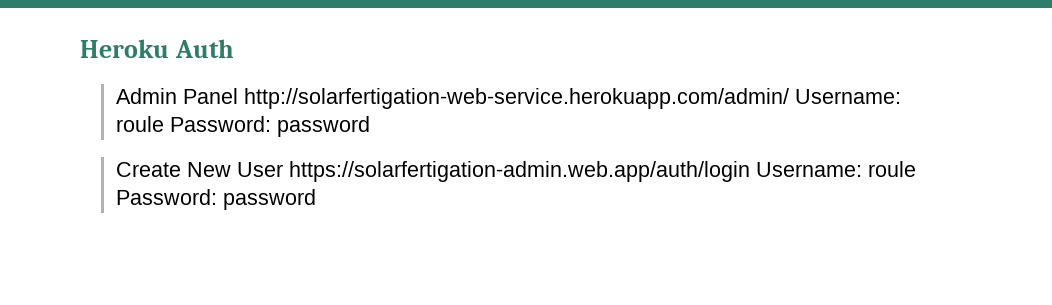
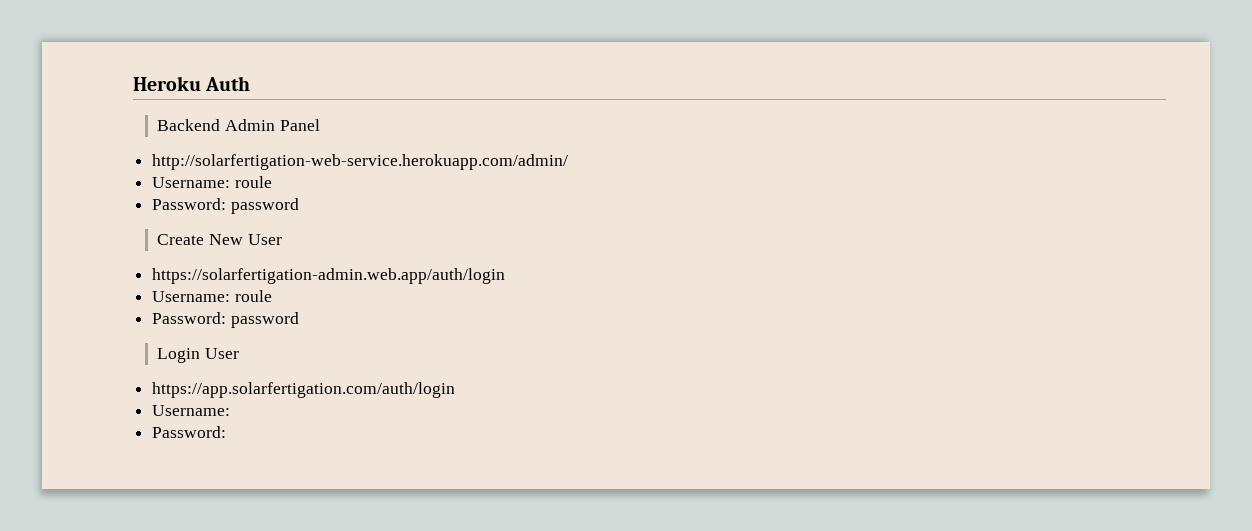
- Admin Panel http://solarfertigation-web-service.herokuapp.com/admin/ Username: roule Password: password
+ Backend Admin Panel
+ http://solarfertigation-web-service.herokuapp.com/admin/
+ Username: roule
+ Password: password
- Create New User https://solarfertigation-admin.web.app/auth/login Username: roule Password: password
+ Create New User
+ https://solarfertigation-admin.web.app/auth/login
+ Username: roule
+ Password: password
+ Login User
+ https://app.solarfertigation.com/auth/login
+ Username:
+ Password:

